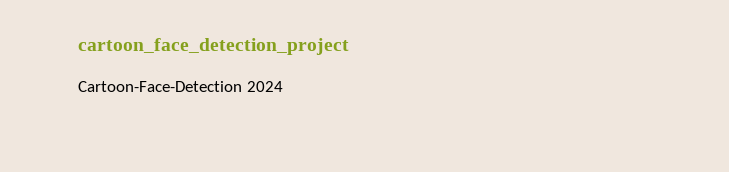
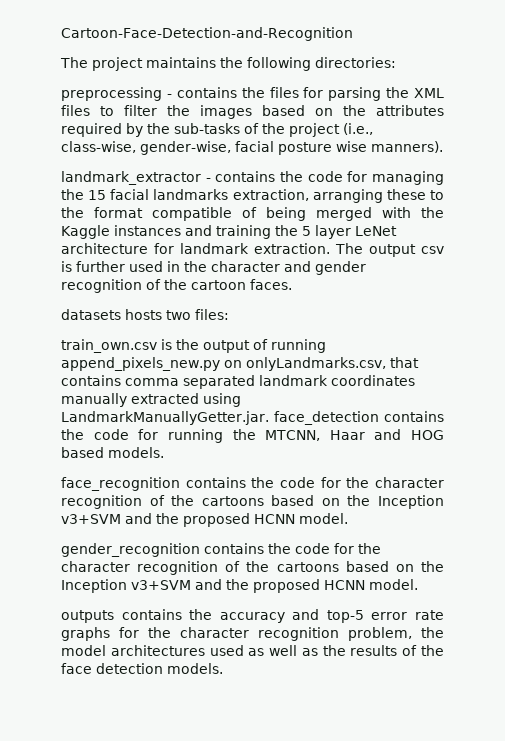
- cartoon_face_detection_project
- Cartoon-Face-Detection 2024
+ Cartoon-Face-Detection-and-Recognition
+ The project maintains the following directories:
+ preprocessing - contains the files for parsing the XML files to filter the images based on the attributes required by the sub-tasks of the project (i.e., class-wise, gender-wise, facial posture wise manners).
+ landmark_extractor - contains the code for managing the 15 facial landmarks extraction, arranging these to the format compatible of being merged with the Kaggle instances and training the 5 layer LeNet architecture for landmark extraction. The output csv is further used in the character and gender recognition of the cartoon faces.
+ datasets hosts two files:
+ train_own.csv is the output of running append_pixels_new.py on onlyLandmarks.csv, that contains comma separated landmark coordinates manually extracted using LandmarkManuallyGetter.jar. face_detection contains the code for running the MTCNN, Haar and HOG based models.
+ face_recognition contains the code for the character recognition of the cartoons based on the Inception v3+SVM and the proposed HCNN model.
+ gender_recognition contains the code for the character recognition of the cartoons based on the Inception v3+SVM and the proposed HCNN model.
+ outputs contains the accuracy and top-5 error rate graphs for the character recognition problem, the model architectures used as well as the results of the face detection models.

